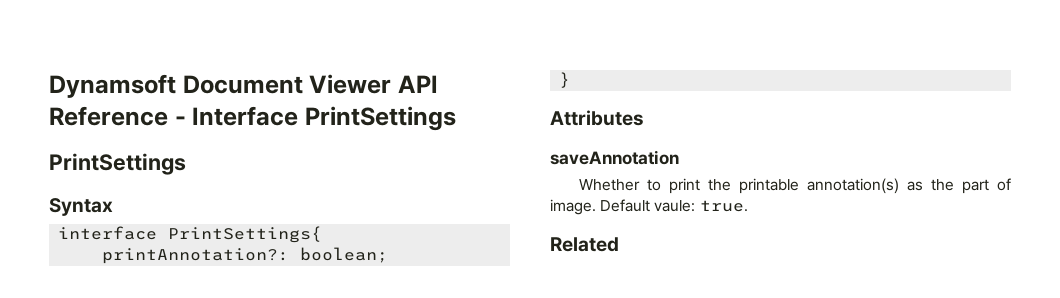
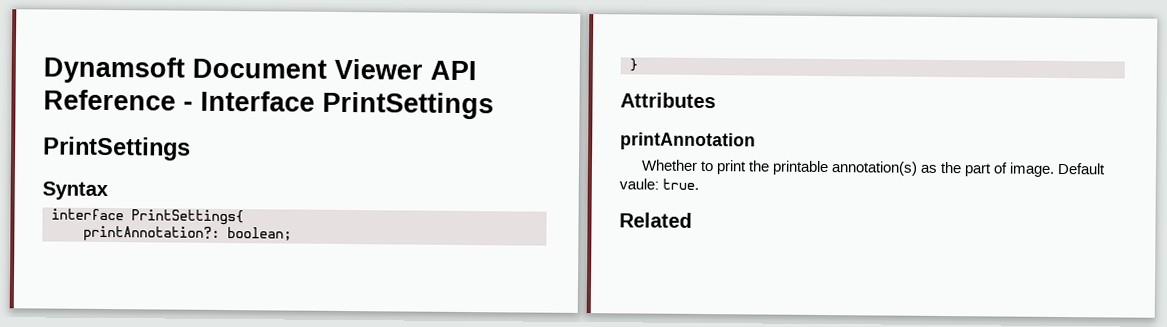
- saveAnnotation
+ printAnnotation

